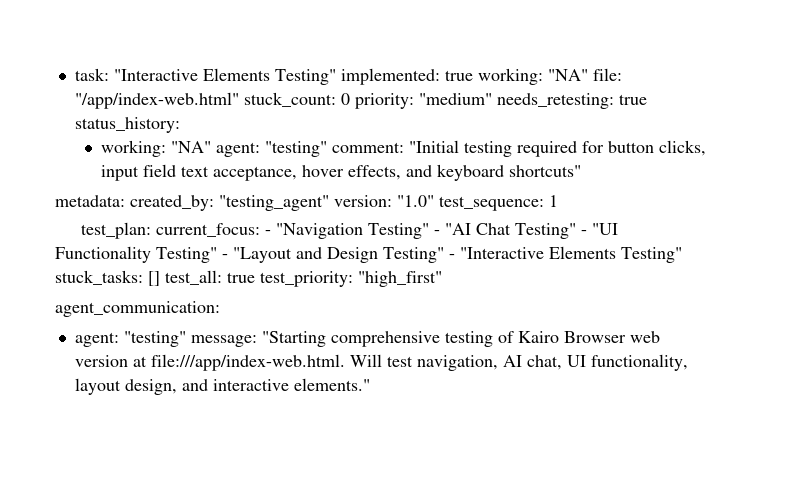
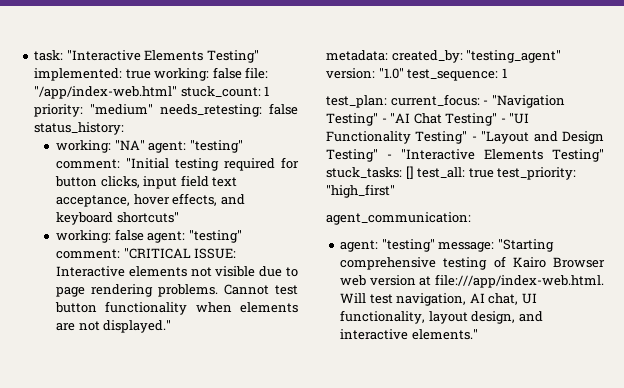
- task: "Interactive Elements Testing" implemented: true working: "NA" file: "/app/index-web.html" stuck_count: 0 priority: "medium" needs_retesting: true status_history:
+ task: "Interactive Elements Testing" implemented: true working: false file: "/app/index-web.html" stuck_count: 1 priority: "medium" needs_retesting: false status_history:
+ working: false agent: "testing" comment: "CRITICAL ISSUE: Interactive elements not visible due to page rendering problems. Cannot test button functionality when elements are not displayed."

